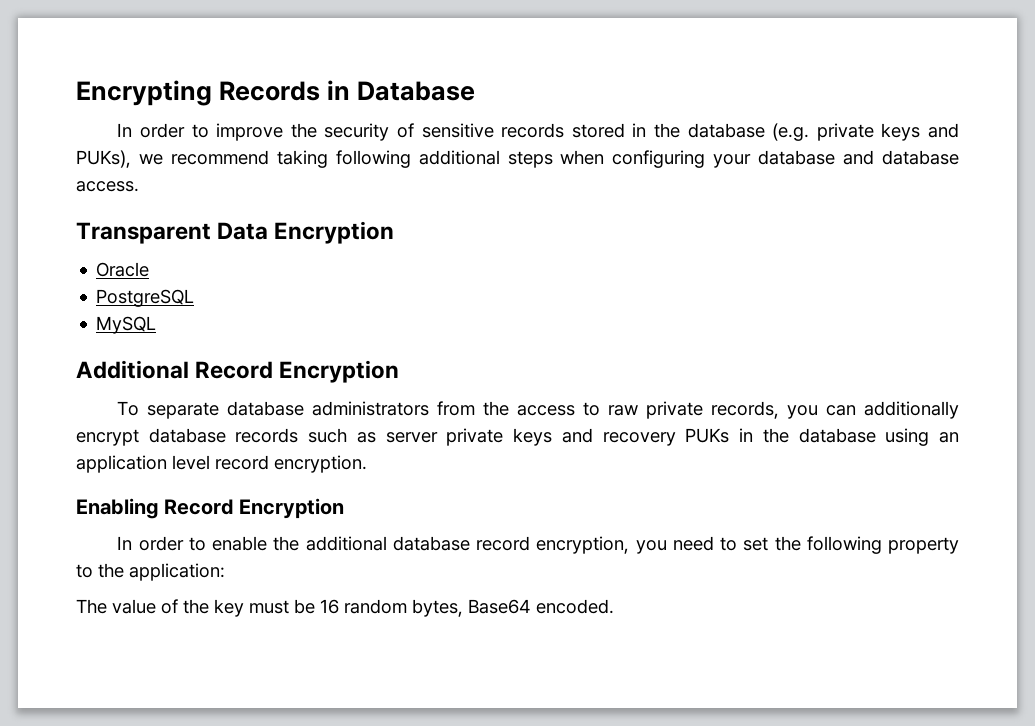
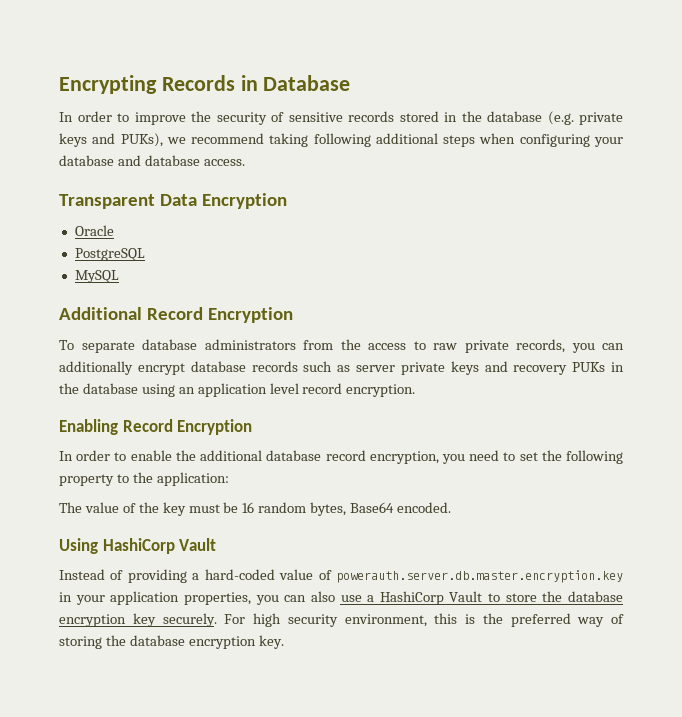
+ Using HashiCorp Vault
+ Instead of providing a hard-coded value of powerauth.server.db.master.encryption.key in your application properties, you can also use a HashiCorp Vault to store the database encryption key securely. For high security environment, this is the preferred way of storing the database encryption key.

